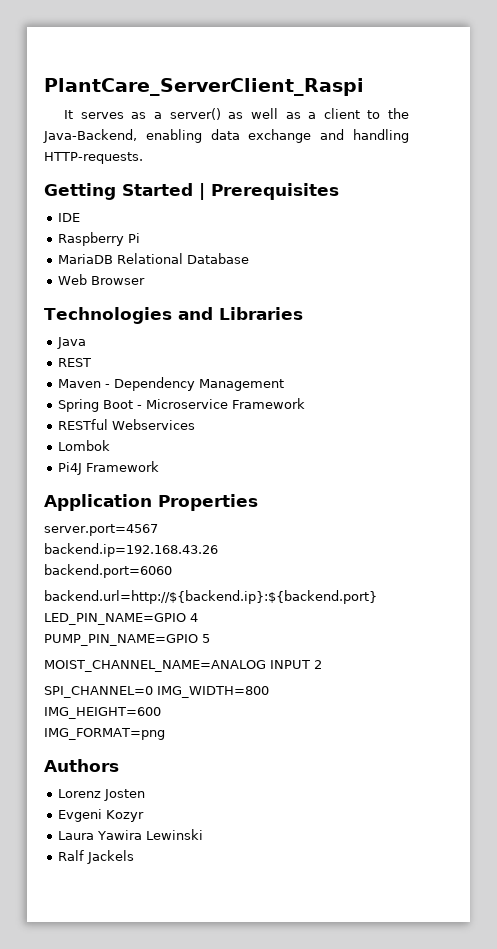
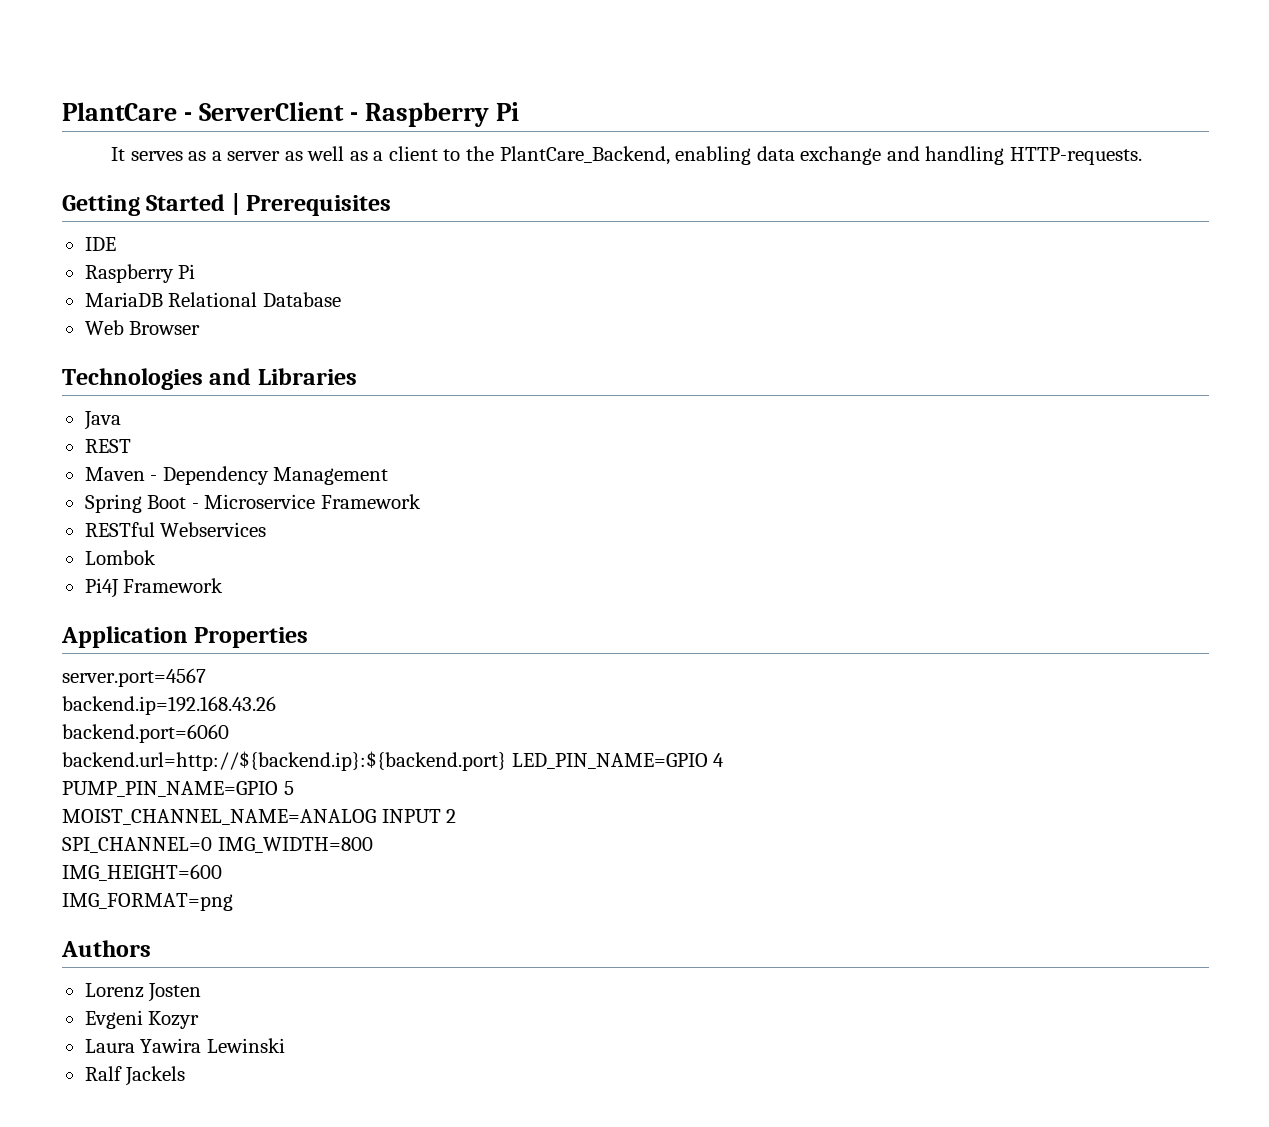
- PlantCare_ServerClient_Raspi
+ PlantCare - ServerClient - Raspberry Pi
- It serves as a server() as well as a client to the Java-Backend, enabling data exchange and handling HTTP-requests.
+ It serves as a server as well as a client to the PlantCare_Backend, enabling data exchange and handling HTTP-requests.

